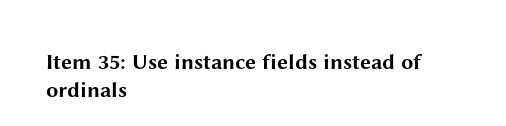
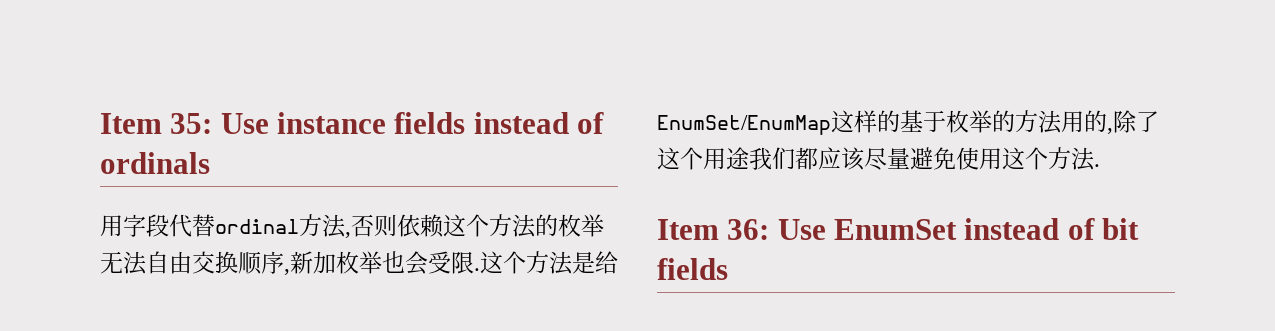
+ 用字段代替ordinal方法,否则依赖这个方法的枚举无法自由交换顺序,新加枚举也会受限.这个方法是给EnumSet/EnumMap这样的基于枚举的方法用的,除了这个用途我们都应该尽量避免使用这个方法.
+ Item 36: Use EnumSet instead of bit fields

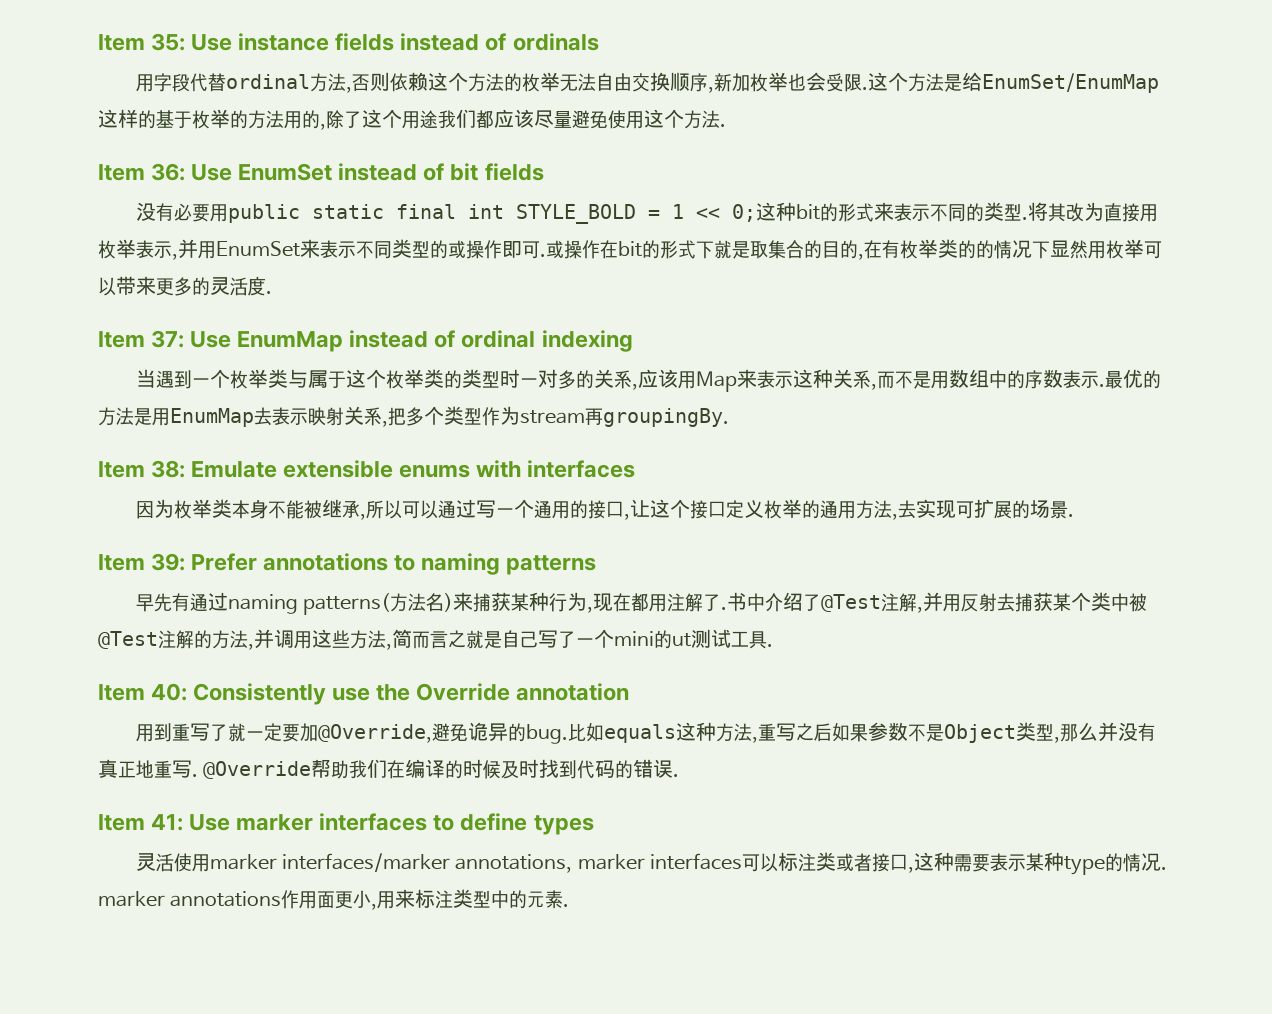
+ 没有必要用public static final int STYLE_BOLD = 1 << 0;这种bit的形式来表示不同的类型.将其改为直接用枚举表示,并用EnumSet来表示不同类型的或操作即可.或操作在bit的形式下就是取集合的目的,在有枚举类的的情况下显然用枚举可以带来更多的灵活度.
+ Item 37: Use EnumMap instead of ordinal indexing
+ 当遇到一个枚举类与属于这个枚举类的类型时一对多的关系,应该用Map来表示这种关系,而不是用数组中的序数表示.最优的方法是用EnumMap去表示映射关系,把多个类型作为stream再groupingBy.
+ Item 38: Emulate extensible enums with interfaces
+ 因为枚举类本身不能被继承,所以可以通过写一个通用的接口,让这个接口定义枚举的通用方法,去实现可扩展的场景.
+ Item 39: Prefer annotations to naming patterns
+ 早先有通过naming patterns(方法名)来捕获某种行为,现在都用注解了.书中介绍了@Test注解,并用反射去捕获某个类中被@Test注解的方法,并调用这些方法,简而言之就是自己写了一个mini的ut测试工具.
+ Item 40: Consistently use the Override annotation
+ 用到重写了就一定要加@Override,避免诡异的bug.比如equals这种方法,重写之后如果参数不是Object类型,那么并没有真正地重写. @Override帮助我们在编译的时候及时找到代码的错误.
+ Item 41: Use marker interfaces to define types
+ 灵活使用marker interfaces/marker annotations, marker interfaces可以标注类或者接口,这种需要表示某种type的情况. marker annotations作用面更小,用来标注类型中的元素.

